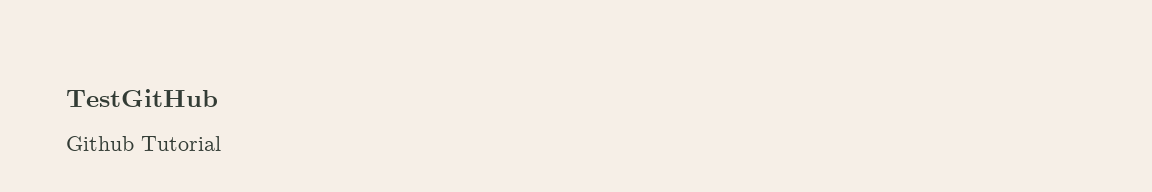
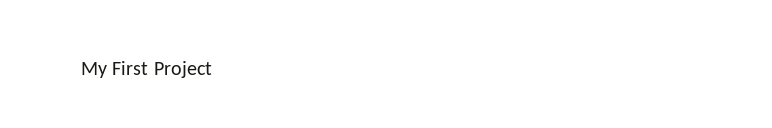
- TestGitHub
- Github Tutorial
+ My First Project

